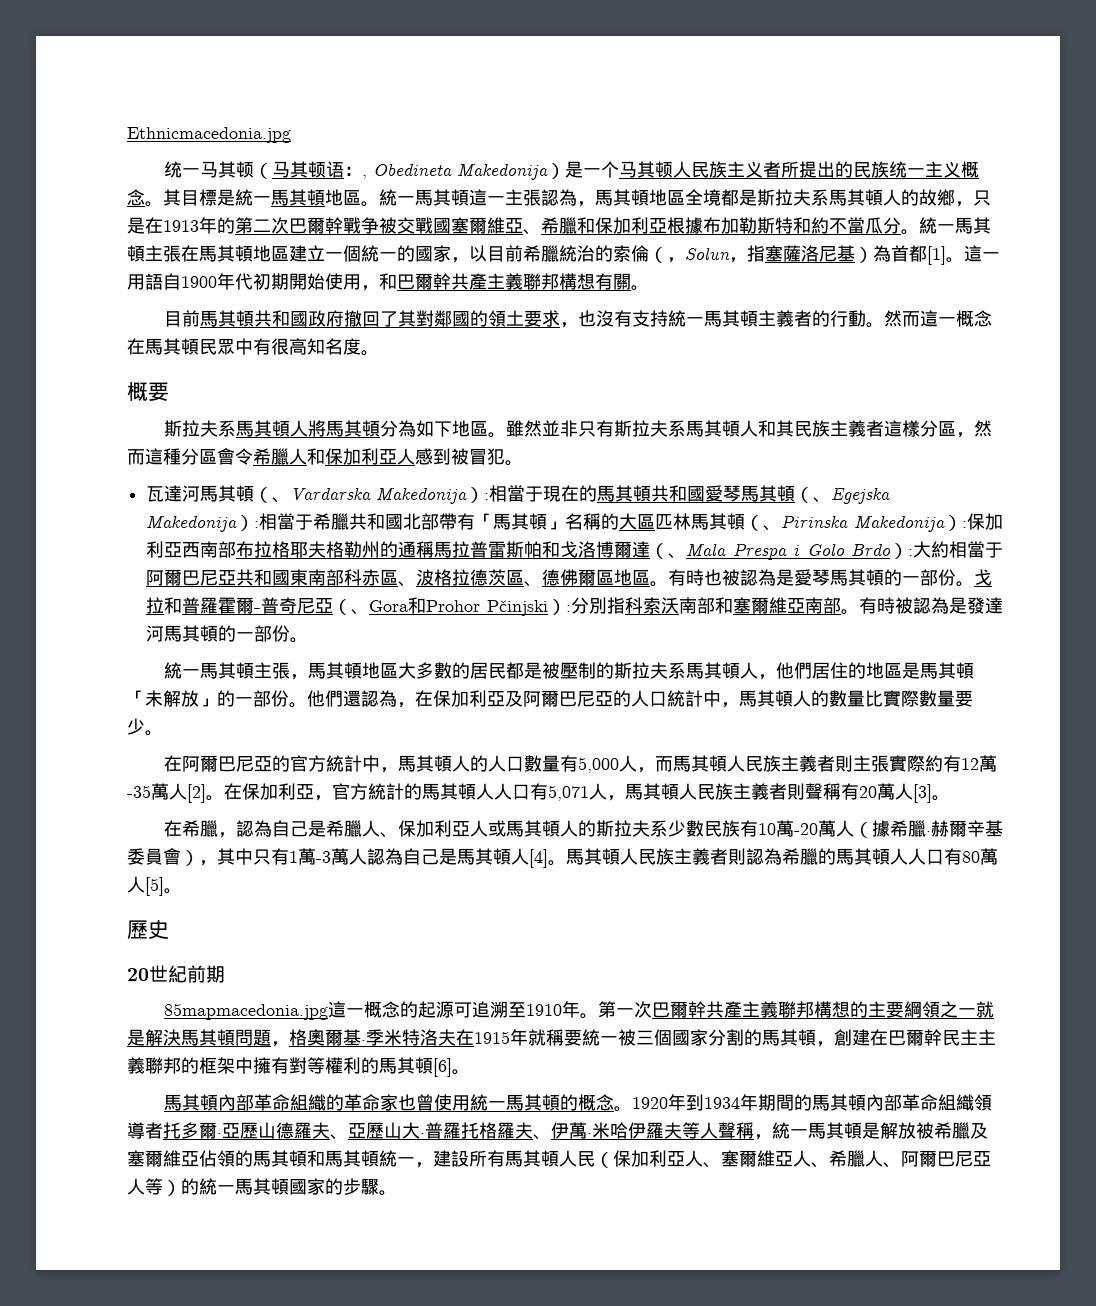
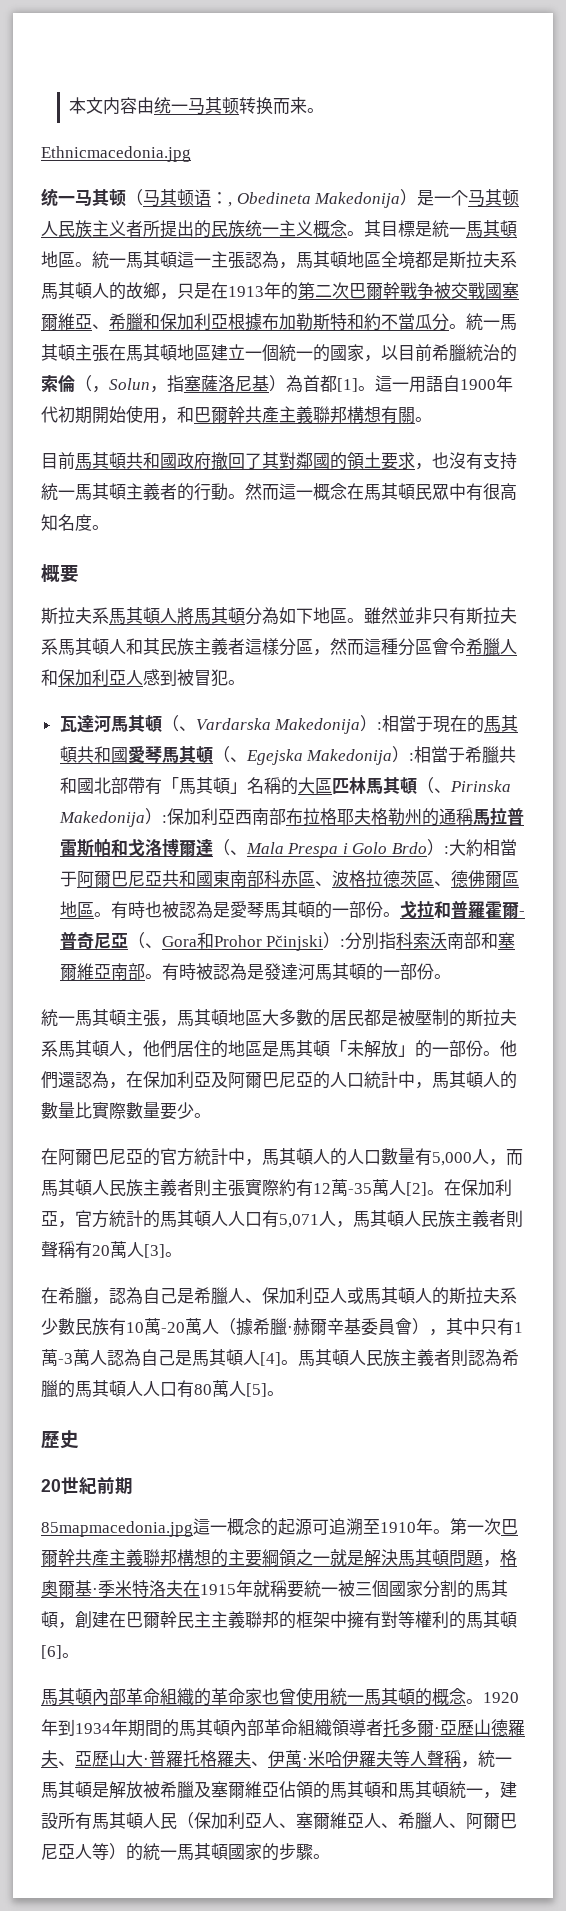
+ 本文内容由统一马其顿转换而来。

